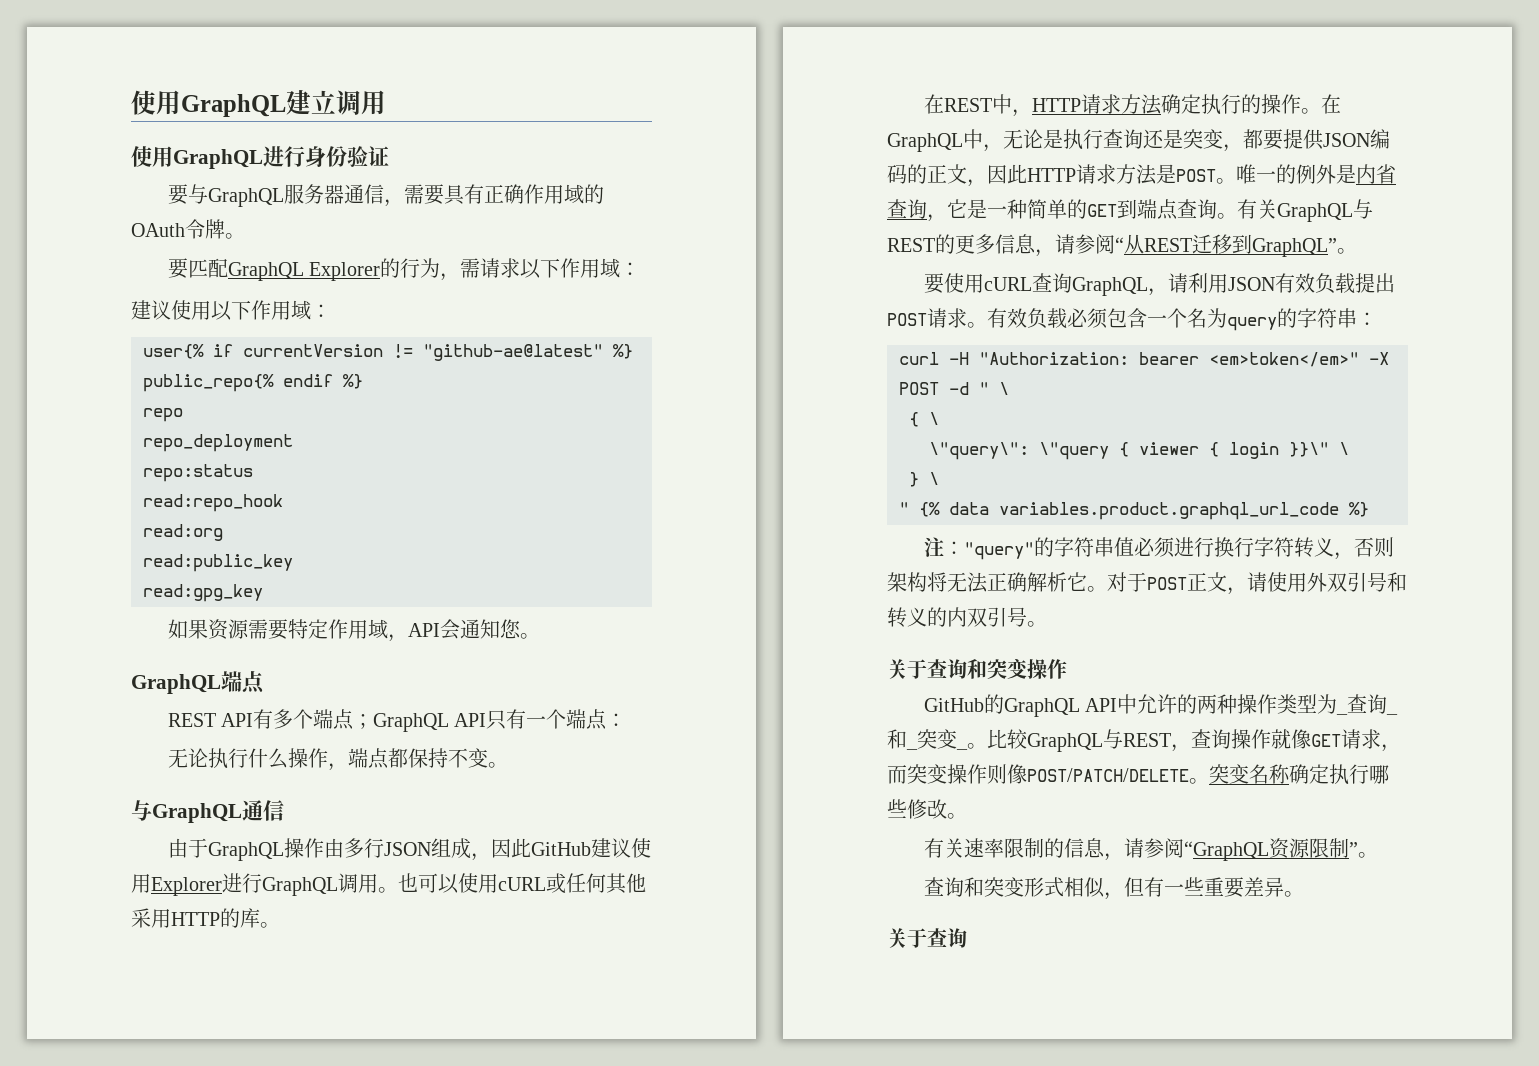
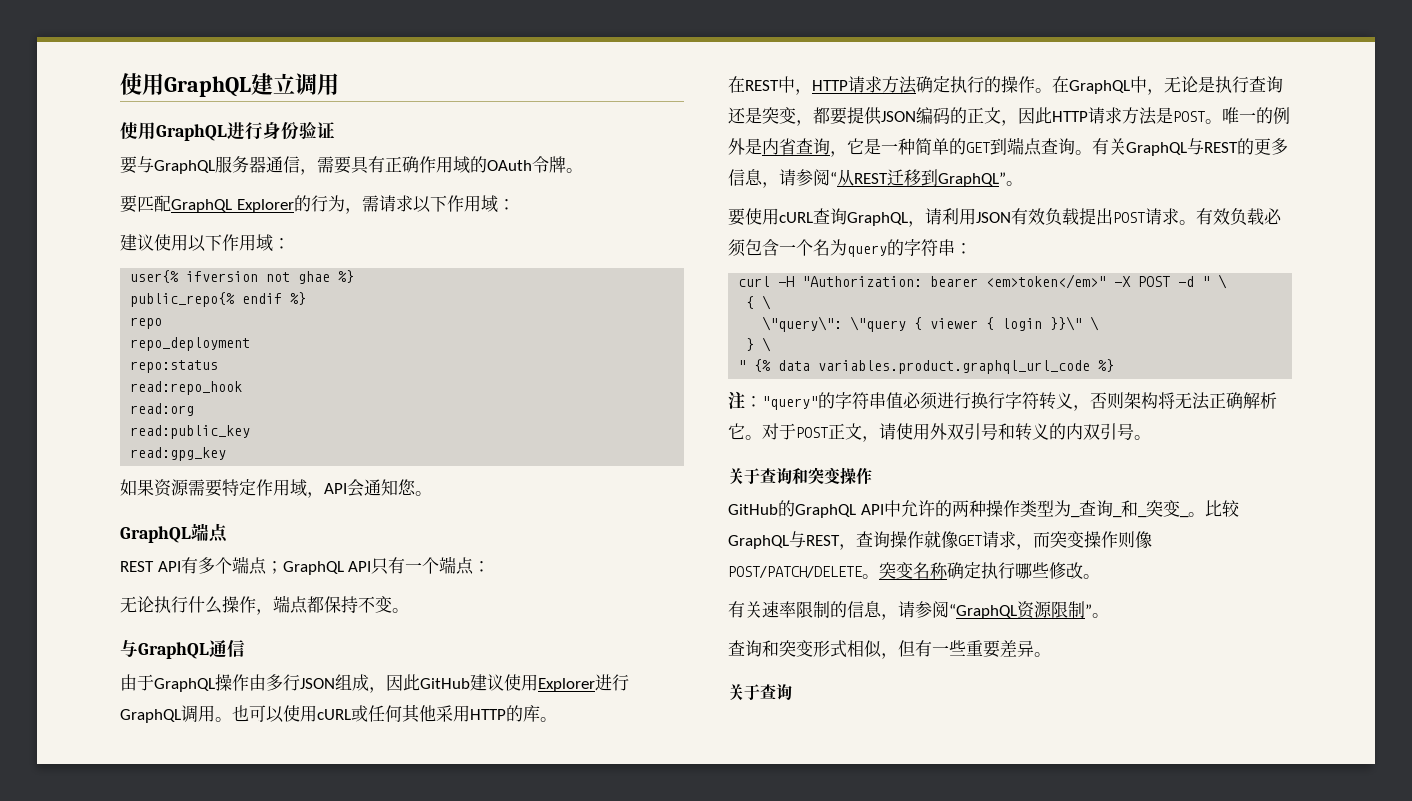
- user{% if currentVersion != "github-ae@latest" %}
+ user{% ifversion not ghae %}

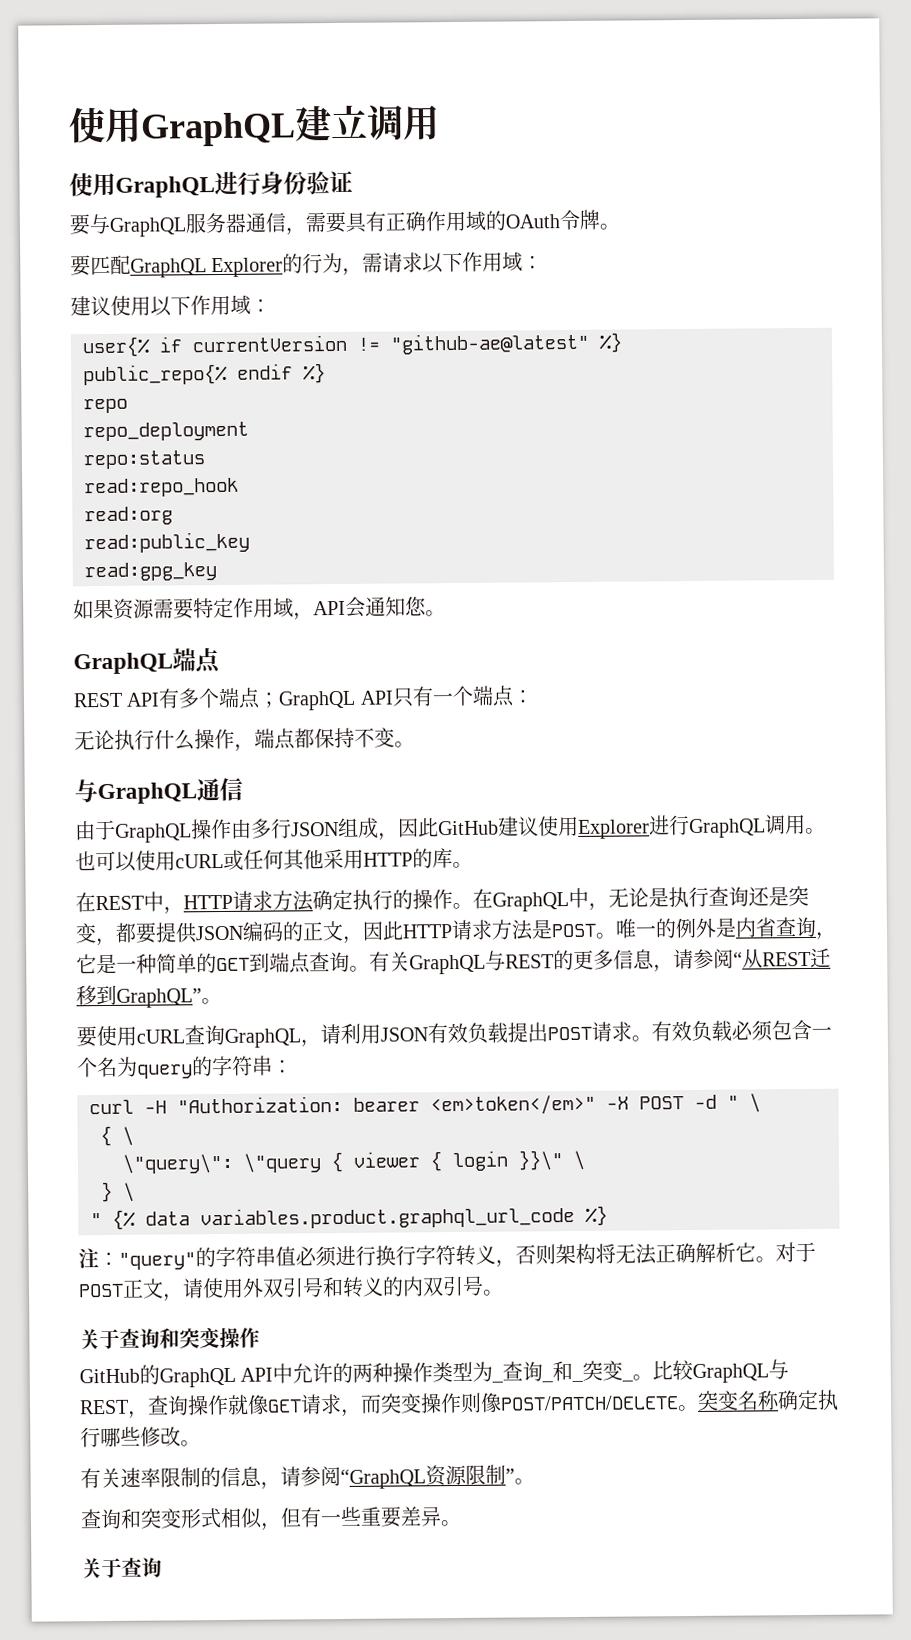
- user{% ifversion not ghae %}
+ user{% if currentVersion != "github-ae@latest" %}

